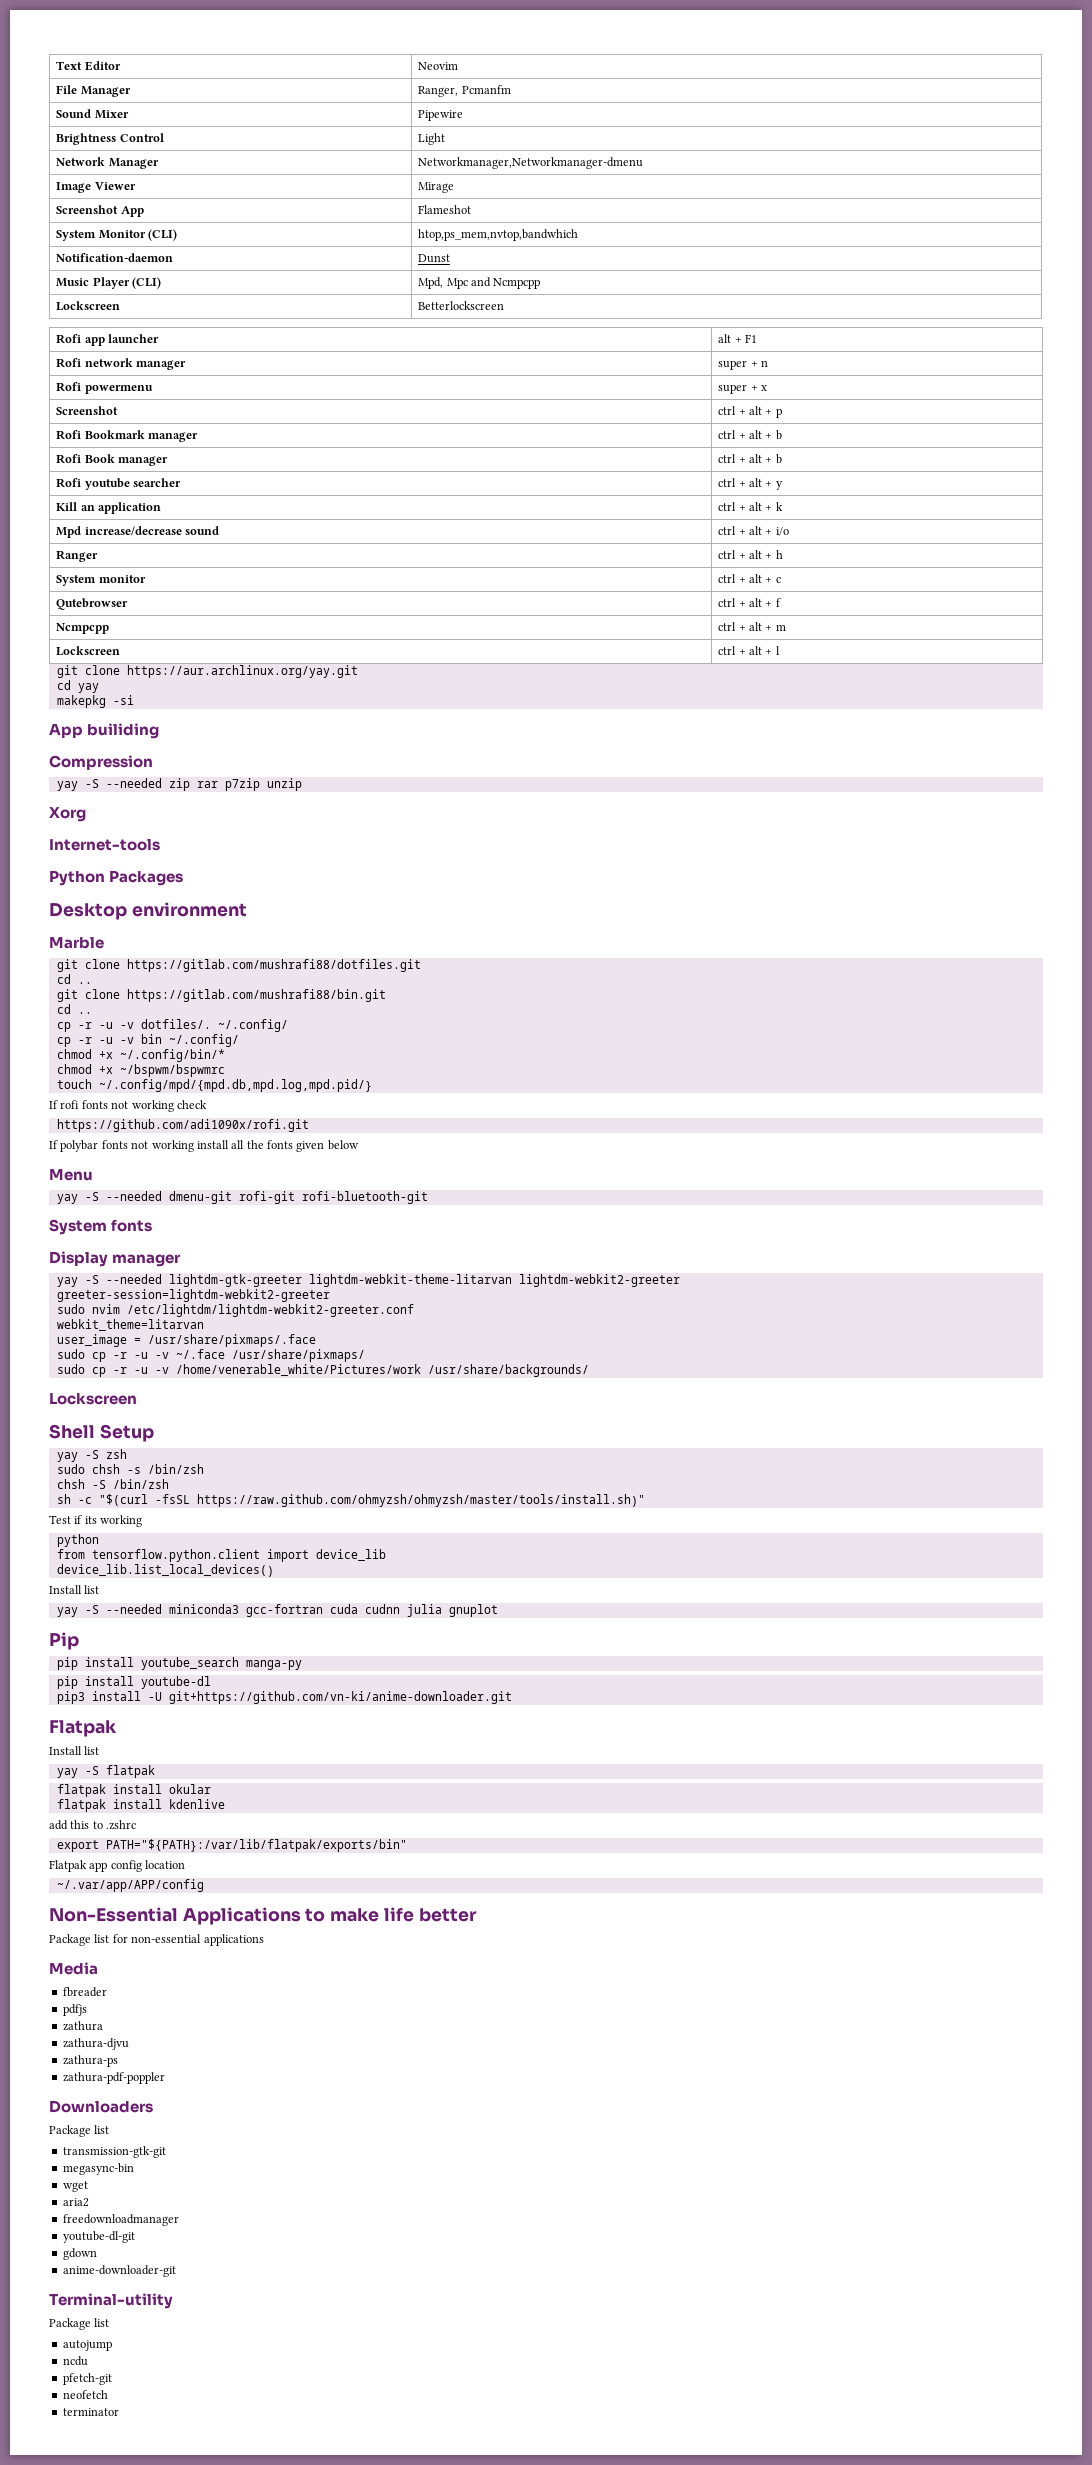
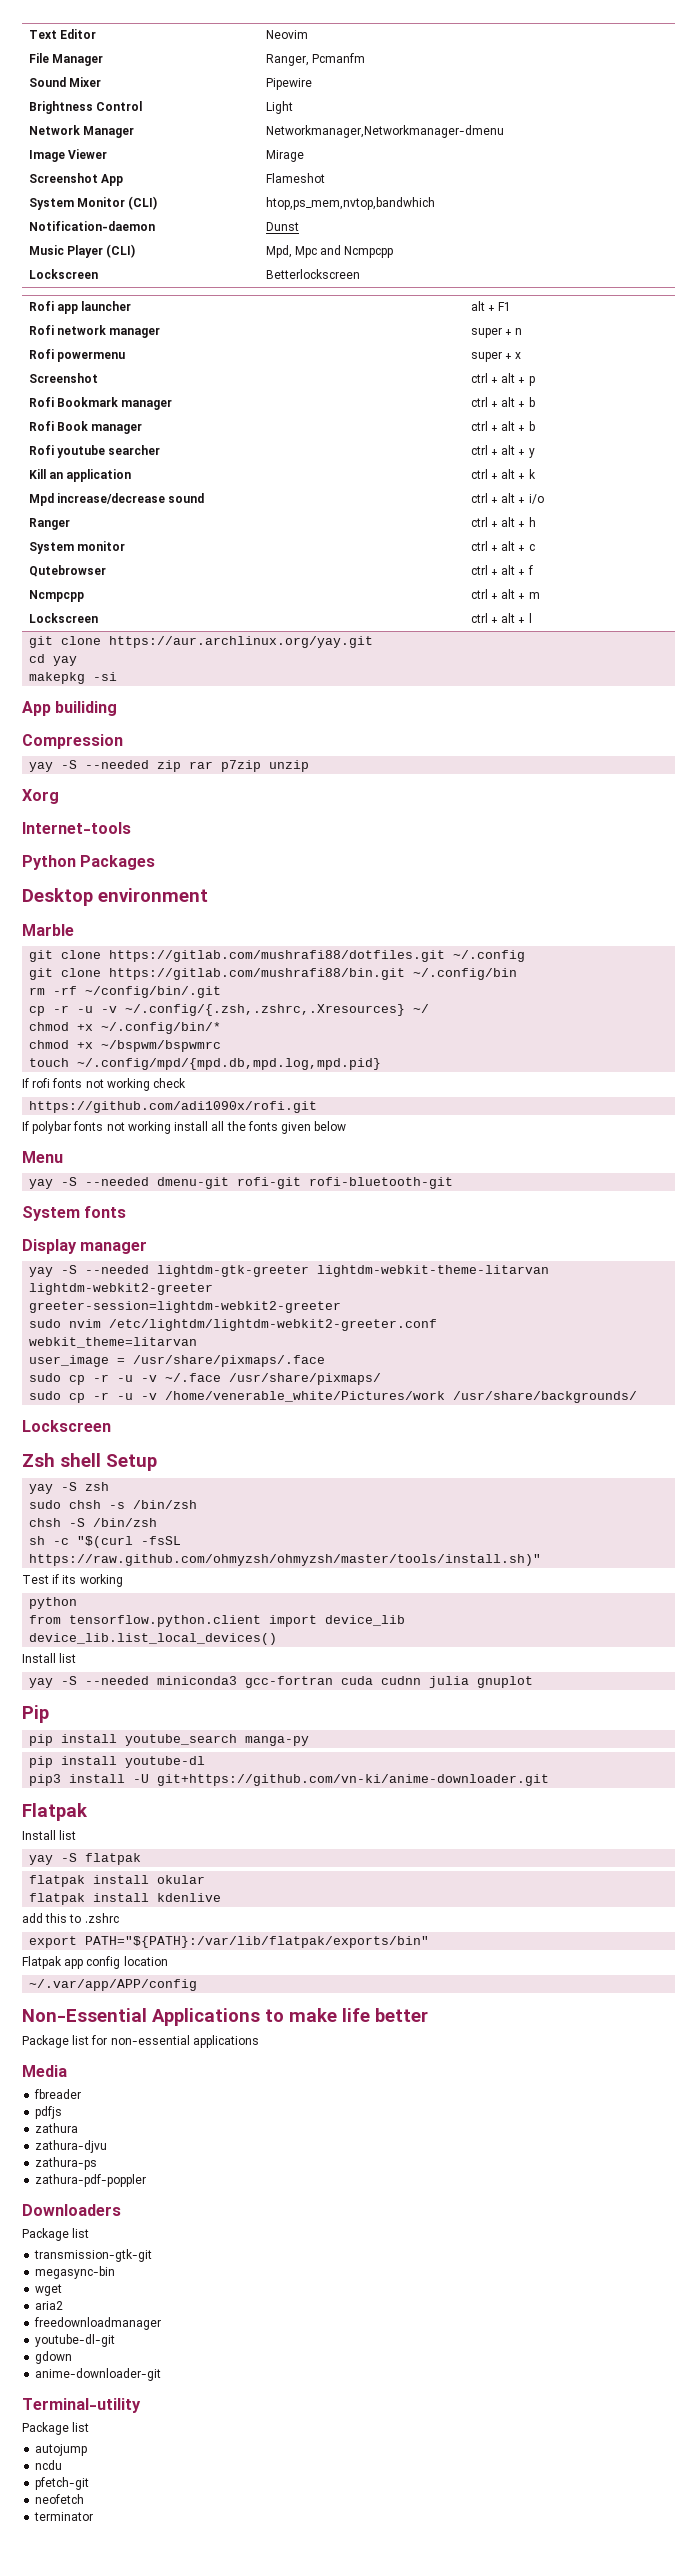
- git clone https://gitlab.com/mushrafi88/dotfiles.git
- cd ..
+ git clone https://gitlab.com/mushrafi88/dotfiles.git ~/.config
- git clone https://gitlab.com/mushrafi88/bin.git
- cd ..
- cp -r -u -v dotfiles/. ~/.config/
- cp -r -u -v bin ~/.config/
+ git clone https://gitlab.com/mushrafi88/bin.git ~/.config/bin
+ rm -rf ~/config/bin/.git
+ cp -r -u -v ~/.config/{.zsh,.zshrc,.Xresources} ~/
- touch ~/.config/mpd/{mpd.db,mpd.log,mpd.pid/}
+ touch ~/.config/mpd/{mpd.db,mpd.log,mpd.pid}
- Shell Setup
+ Zsh shell Setup

